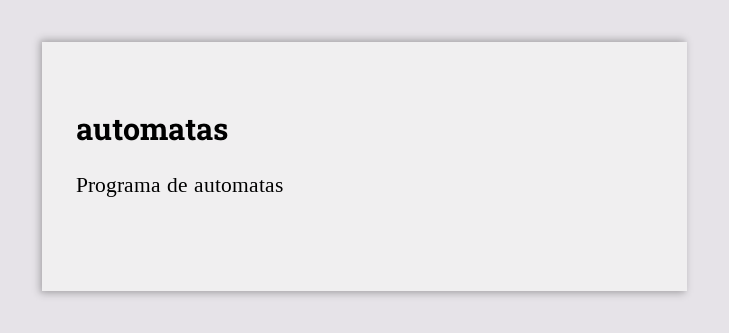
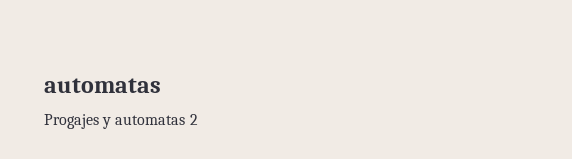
- Programa de automatas
+ Progajes y automatas 2

